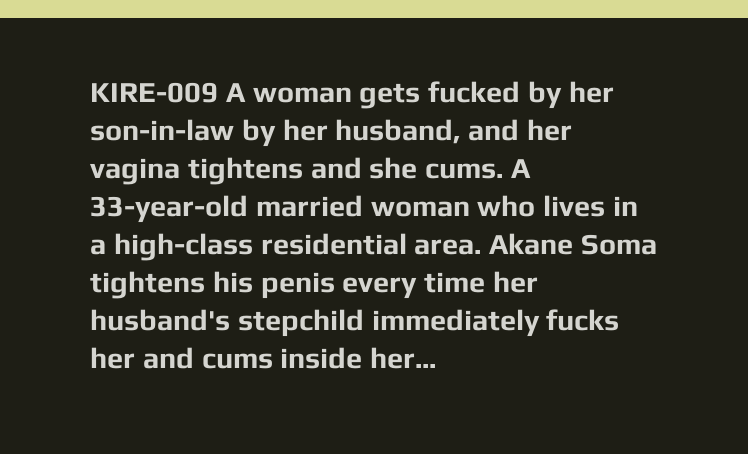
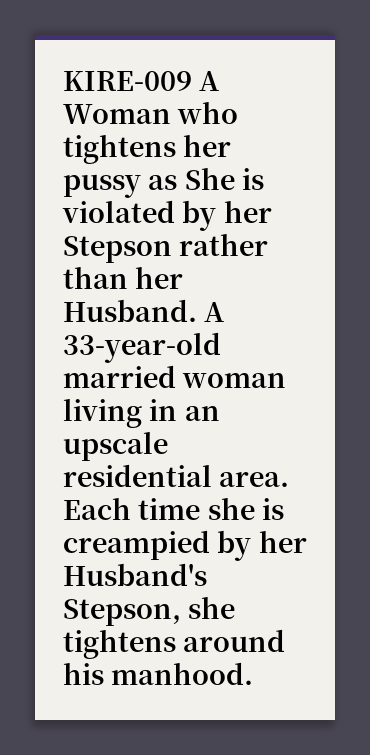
- KIRE-009 A woman gets fucked by her son-in-law by her husband, and her vagina tightens and she cums. A 33-year-old married woman who lives in a high-class residential area. Akane Soma tightens his penis every time her husband's stepchild immediately fucks her and cums inside her...
+ KIRE-009 A Woman who tightens her pussy as She is violated by her Stepson rather than her Husband. A 33-year-old married woman living in an upscale residential area. Each time she is creampied by her Husband's Stepson, she tightens around his manhood.

